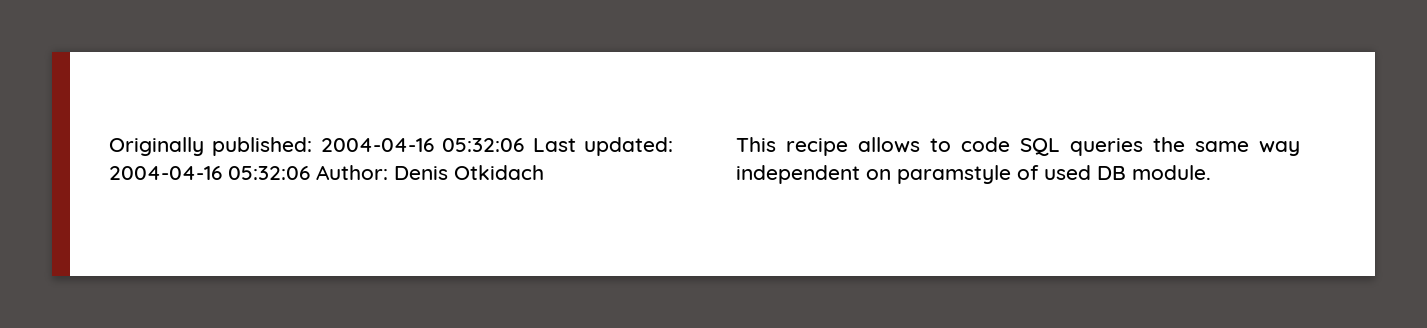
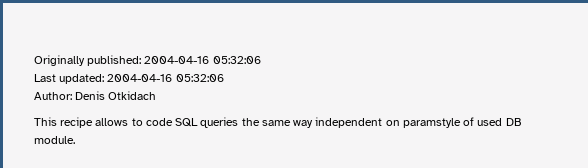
- Originally published: 2004-04-16 05:32:06 Last updated: 2004-04-16 05:32:06 Author: Denis Otkidach
+ Originally published: 2004-04-16 05:32:06
+ Last updated: 2004-04-16 05:32:06
+ Author: Denis Otkidach

